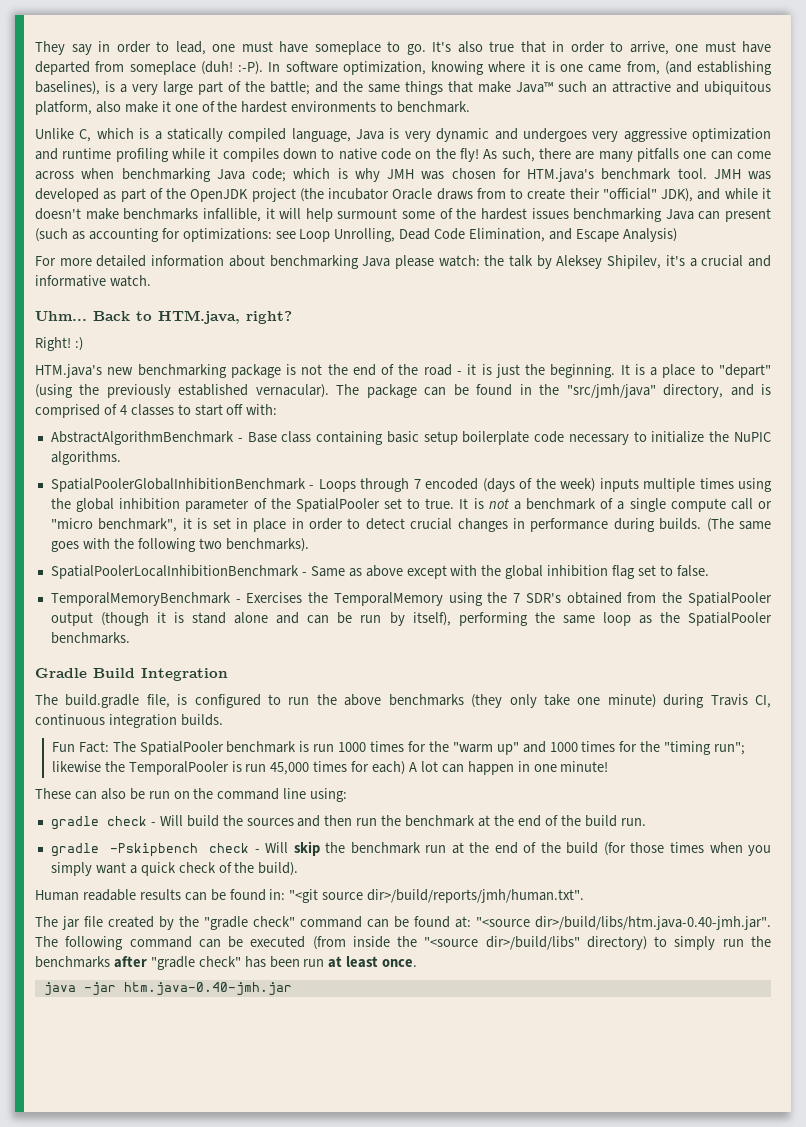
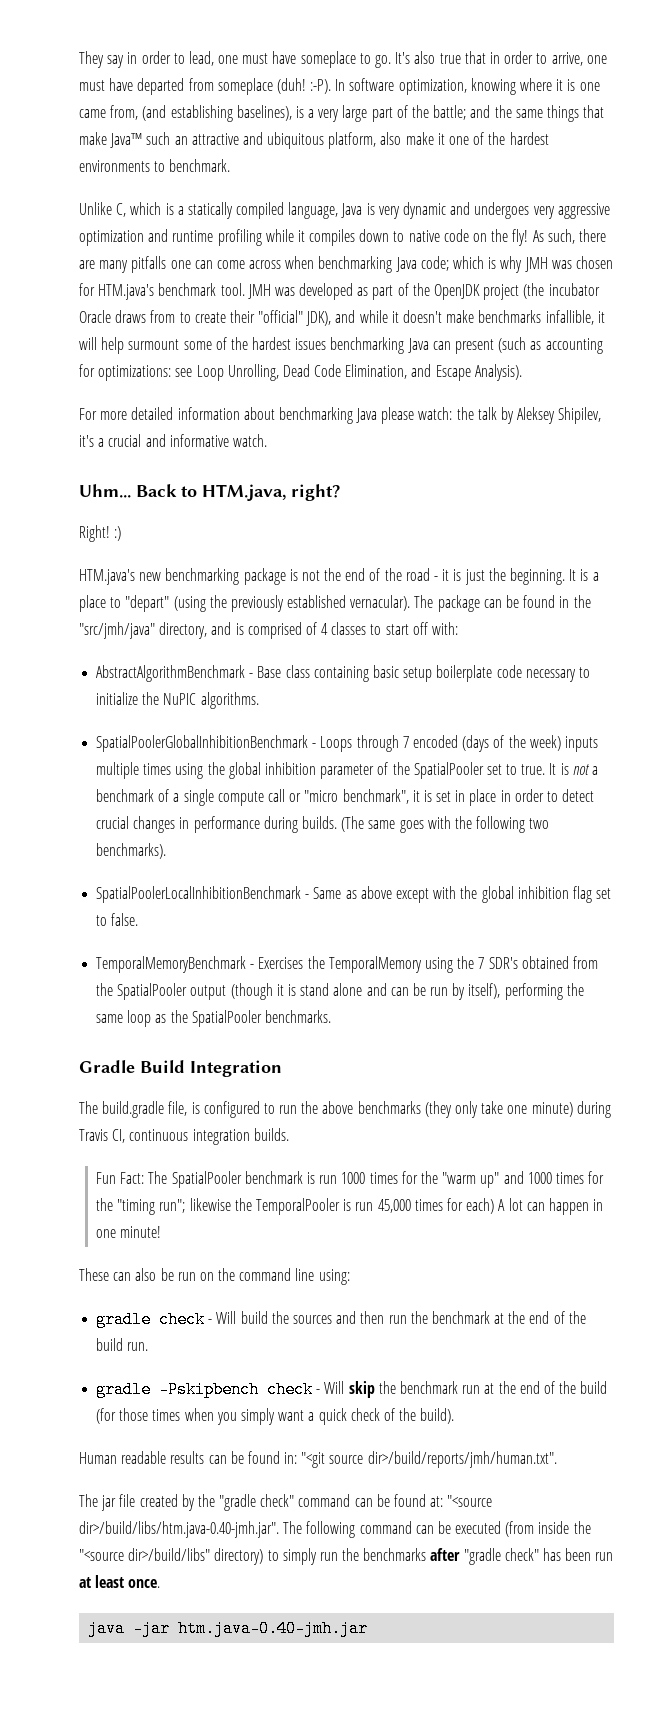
- JMH was developed as part of the OpenJDK project (the incubator Oracle draws from to create their "official" JDK), and while it doesn't make benchmarks infallible, it will help surmount some of the hardest issues benchmarking Java can present (such as accounting for optimizations: see Loop Unrolling, Dead Code Elimination, and Escape Analysis)
+ JMH was developed as part of the OpenJDK project (the incubator Oracle draws from to create their "official" JDK), and while it doesn't make benchmarks infallible, it will help surmount some of the hardest issues benchmarking Java can present (such as accounting for optimizations: see Loop Unrolling, Dead Code Elimination, and Escape Analysis).

